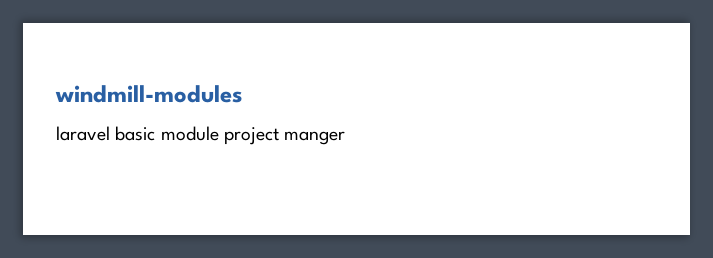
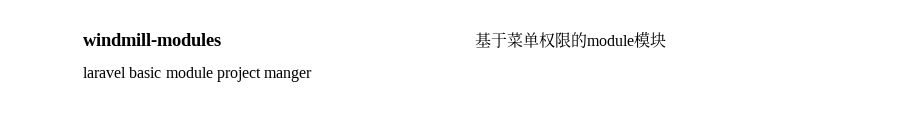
+ 基于菜单权限的module模块

